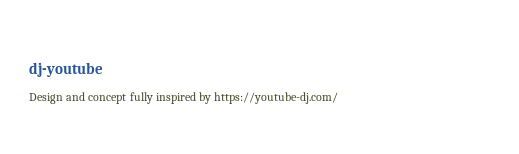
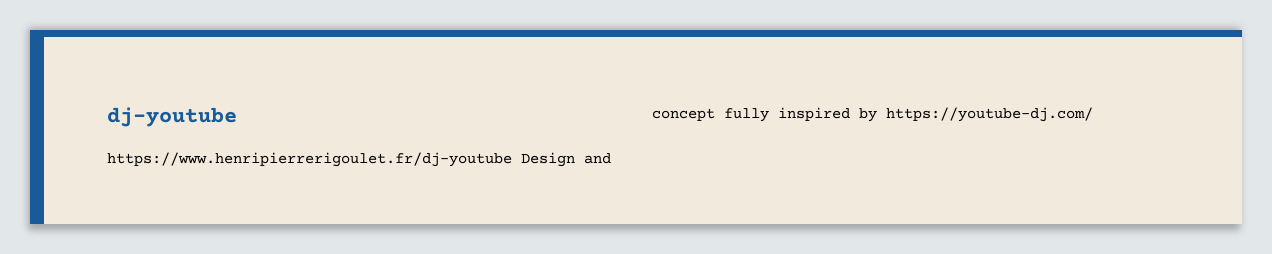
- Design and concept fully inspired by https://youtube-dj.com/
+ https://www.henripierrerigoulet.fr/dj-youtube Design and concept fully inspired by https://youtube-dj.com/

